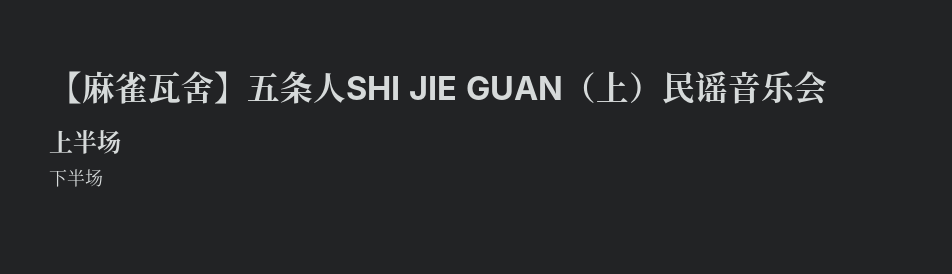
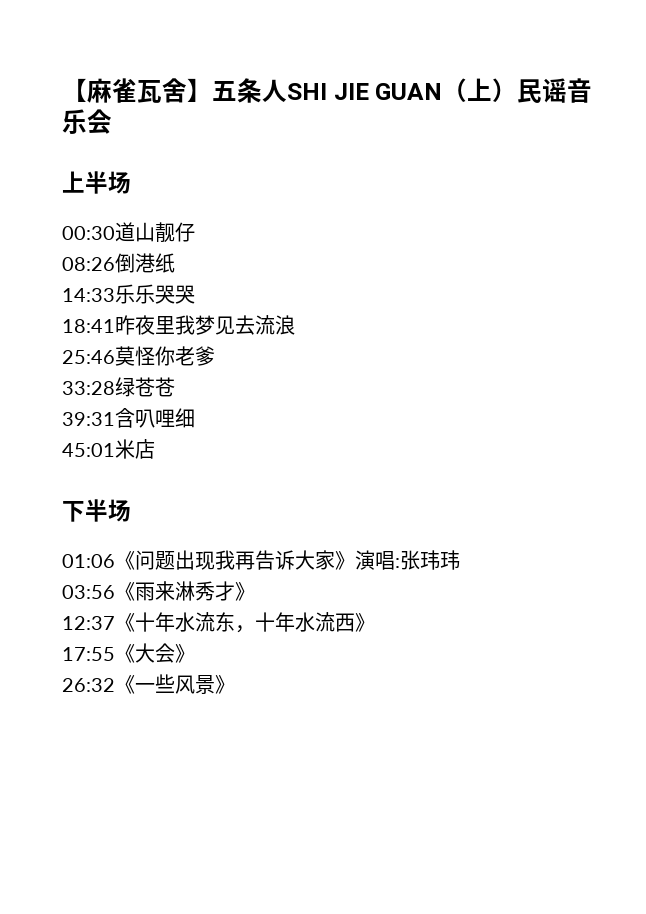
+ 00:30道山靓仔
+ 08:26倒港纸
+ 14:33乐乐哭哭
+ 18:41昨夜里我梦见去流浪
+ 25:46莫怪你老爹
+ 33:28绿苍苍
+ 39:31含叭哩细
+ 45:01米店
  下半场
+ 01:06《问题出现我再告诉大家》演唱:张玮玮
+ 03:56《雨来淋秀才》
+ 12:37《十年水流东，十年水流西》
+ 17:55《大会》
+ 26:32《一些风景》

